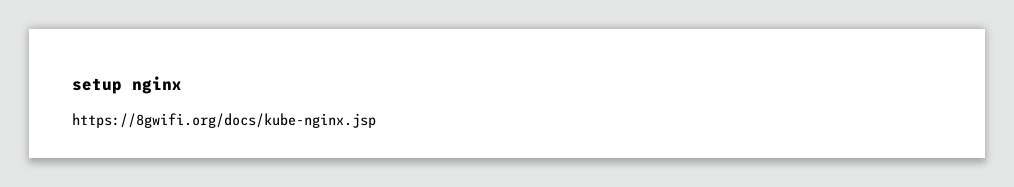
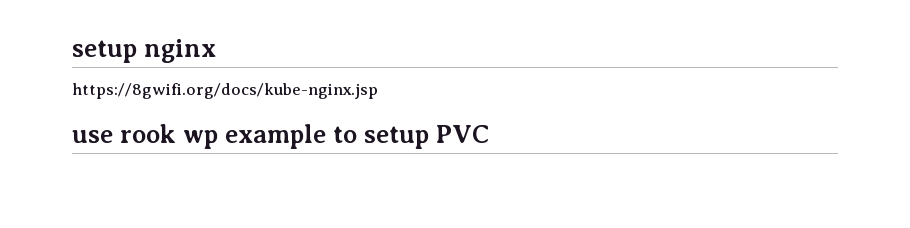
+ use rook wp example to setup PVC

